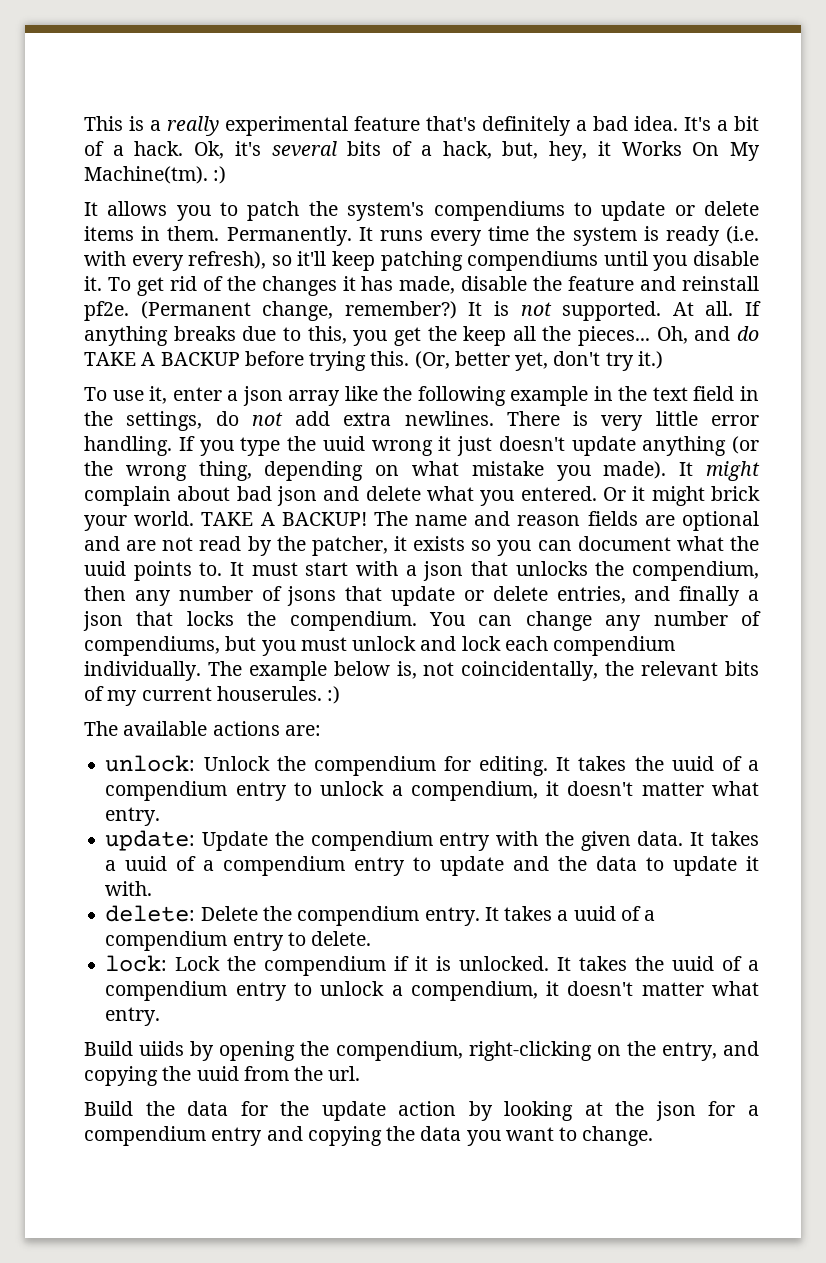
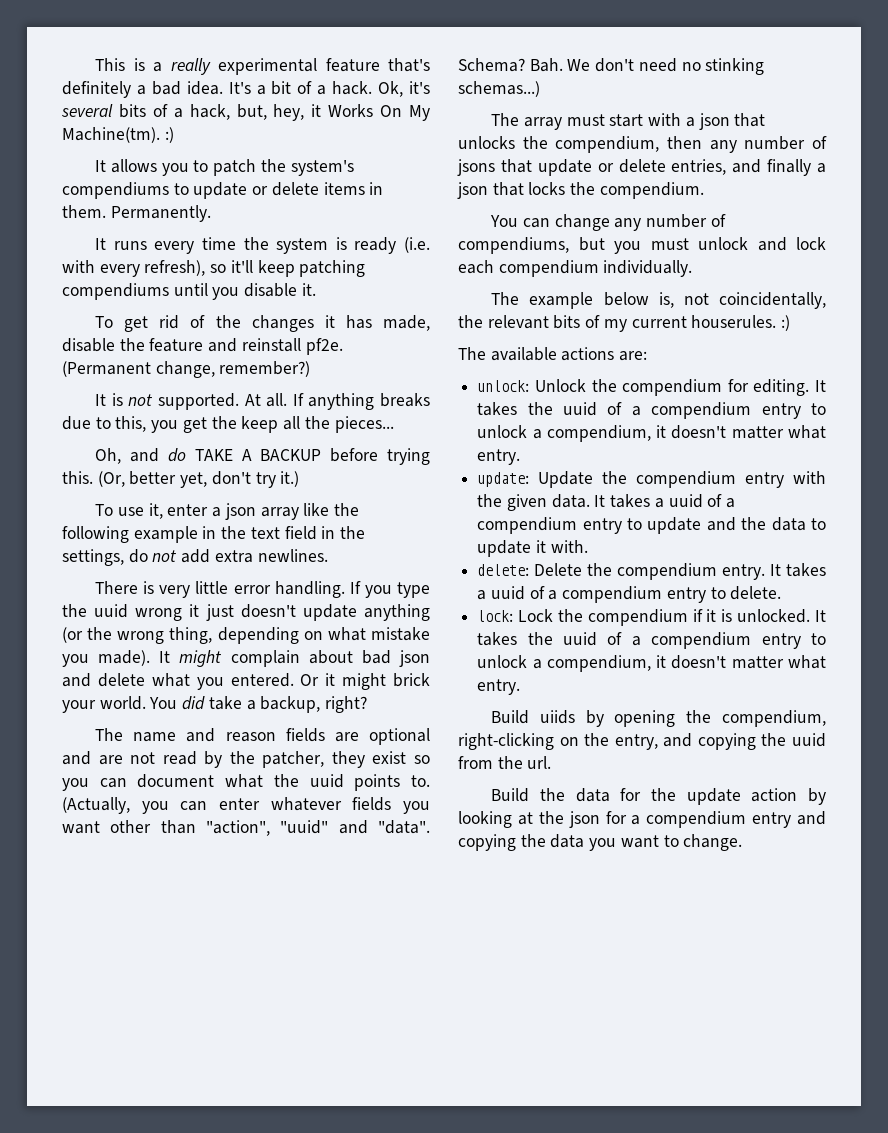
- Permanently. It runs every time the system is ready (i.e. with every refresh), so it'll keep patching compendiums until you disable it. To get rid of the changes it has made, disable the feature and reinstall pf2e.
+ Permanently.
+ It runs every time the system is ready (i.e. with every refresh), so it'll keep patching compendiums until you disable it.
+ To get rid of the changes it has made, disable the feature and reinstall pf2e.
- (Permanent change, remember?) It is not supported.
+ (Permanent change, remember?)
+ It is not supported.
- If anything breaks due to this, you get the keep all the pieces... Oh, and do TAKE A BACKUP before trying this.
+ If anything breaks due to this, you get the keep all the pieces...
+ Oh, and do TAKE A BACKUP before trying this.
- To use it, enter a json array like the following example in the text field in the settings, do not add extra newlines. There is very little error handling.
+ To use it, enter a json array like the following example in the text field in the settings, do not add extra newlines.
+ There is very little error handling.
- TAKE A BACKUP! The name and reason fields are optional and are not read by the patcher, it exists so you can document what the uuid points to.
+ You did take a backup, right?
+ The name and reason fields are optional and are not read by the patcher, they exist so you can document what the uuid points to.
- It must start with a json that unlocks the compendium, then any number of jsons that update or delete entries, and finally a json that locks the compendium. You can change any number of compendiums, but you must unlock and lock each compendium individually. The example below is, not coincidentally, the relevant bits of my current houserules. :)
+ (Actually, you can enter whatever fields you want other than "action", "uuid" and "data". Schema? Bah. We don't need no stinking schemas...)
+ The array must start with a json that unlocks the compendium, then any number of jsons that update or delete entries, and finally a json that locks the compendium.
+ You can change any number of compendiums, but you must unlock and lock each compendium individually.
+ The example below is, not coincidentally, the relevant bits of my current houserules. :)

